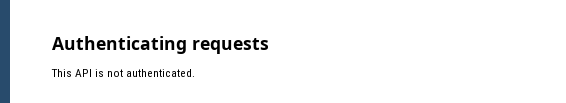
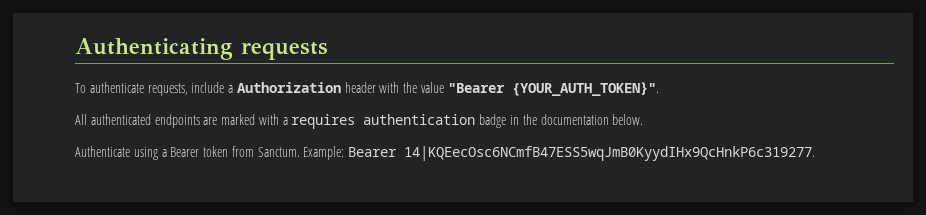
- This API is not authenticated.
+ To authenticate requests, include a Authorization header with the value "Bearer {YOUR_AUTH_TOKEN}".
+ All authenticated endpoints are marked with a requires authentication badge in the documentation below.
+ Authenticate using a Bearer token from Sanctum. Example: Bearer 14|KQEecOsc6NCmfB47ESS5wqJmB0KyydIHx9QcHnkP6c319277.

